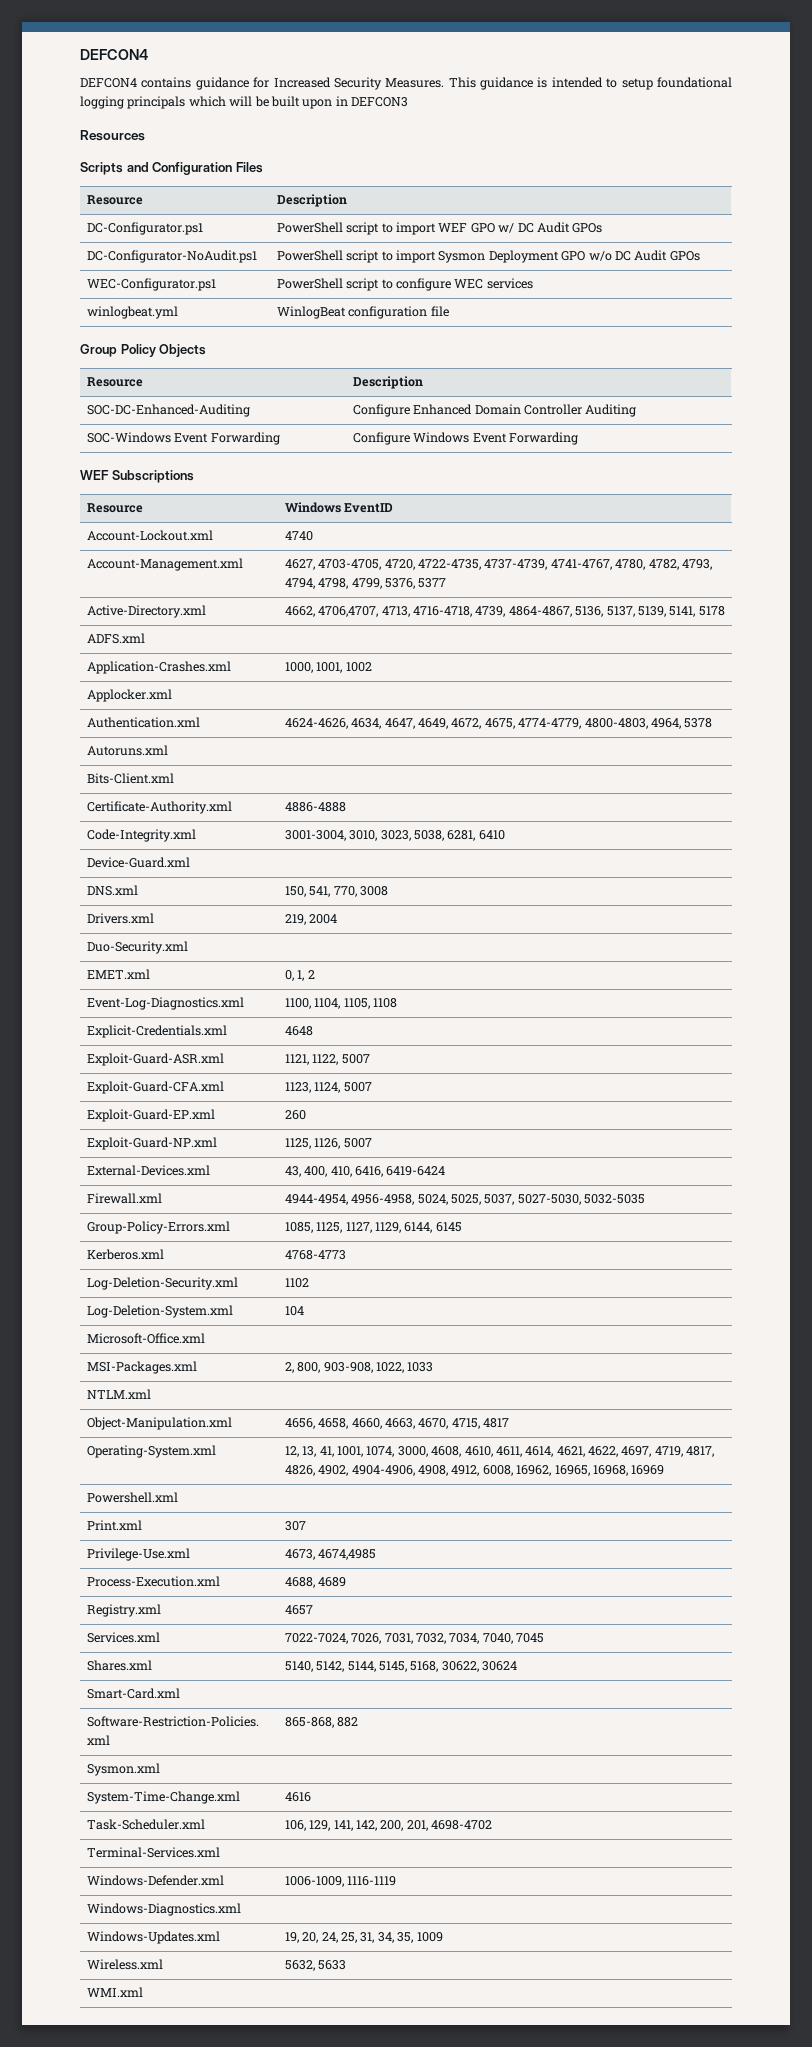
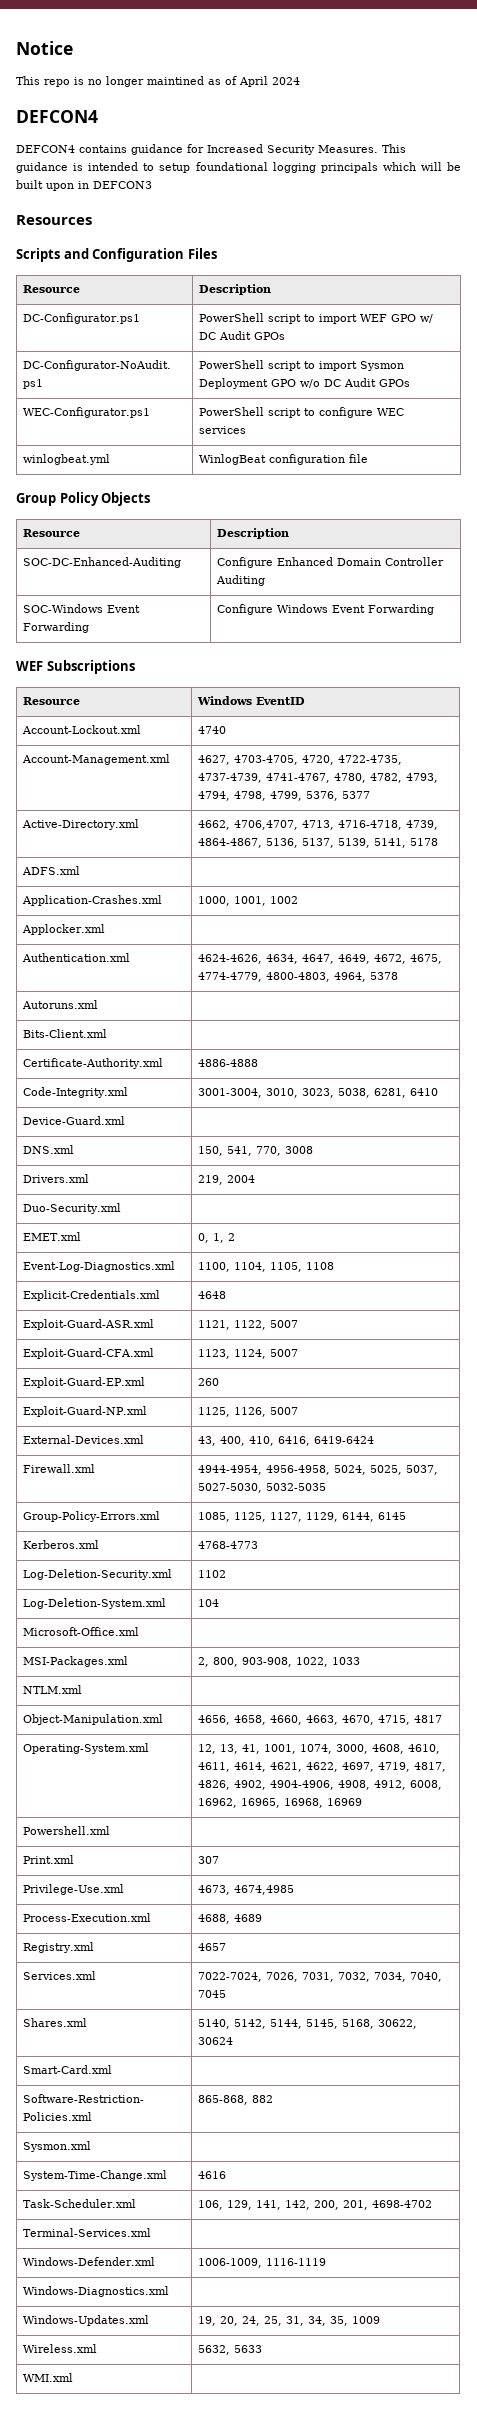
+ Notice
+ This repo is no longer maintined as of April 2024

